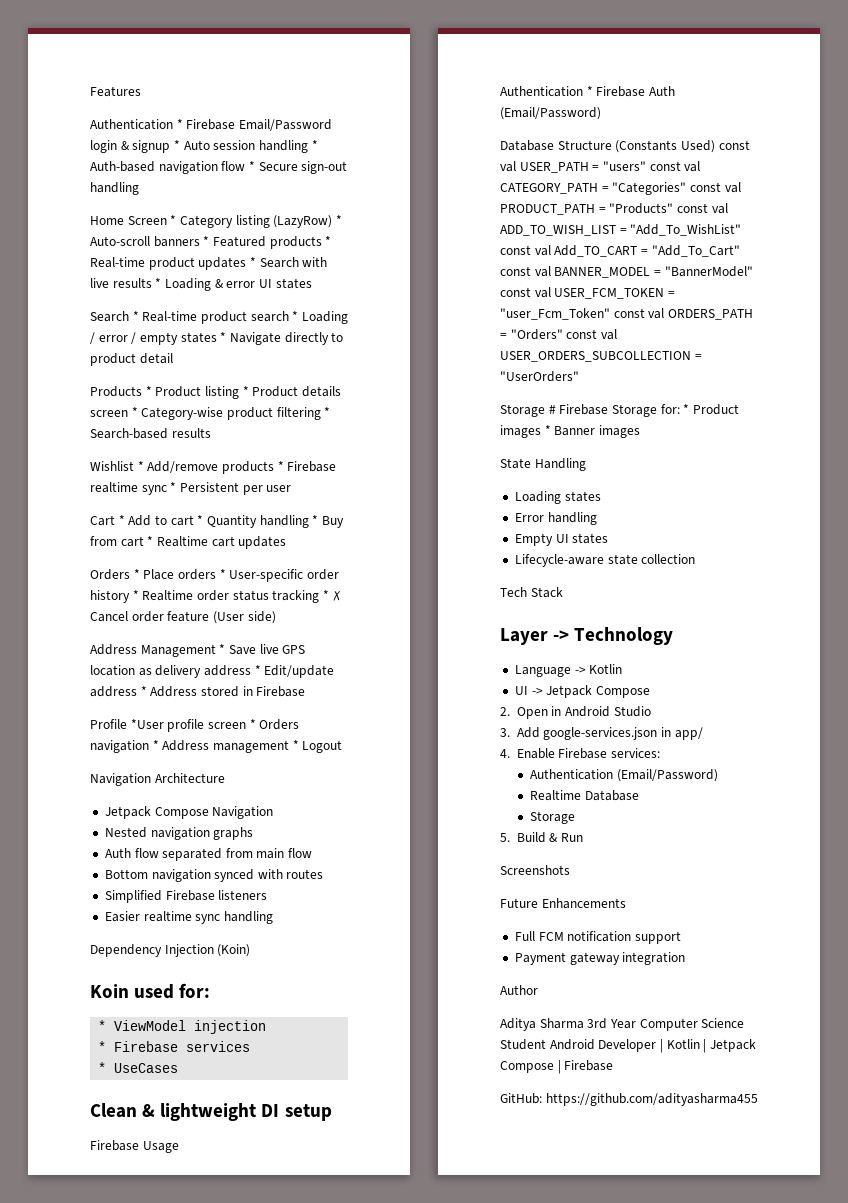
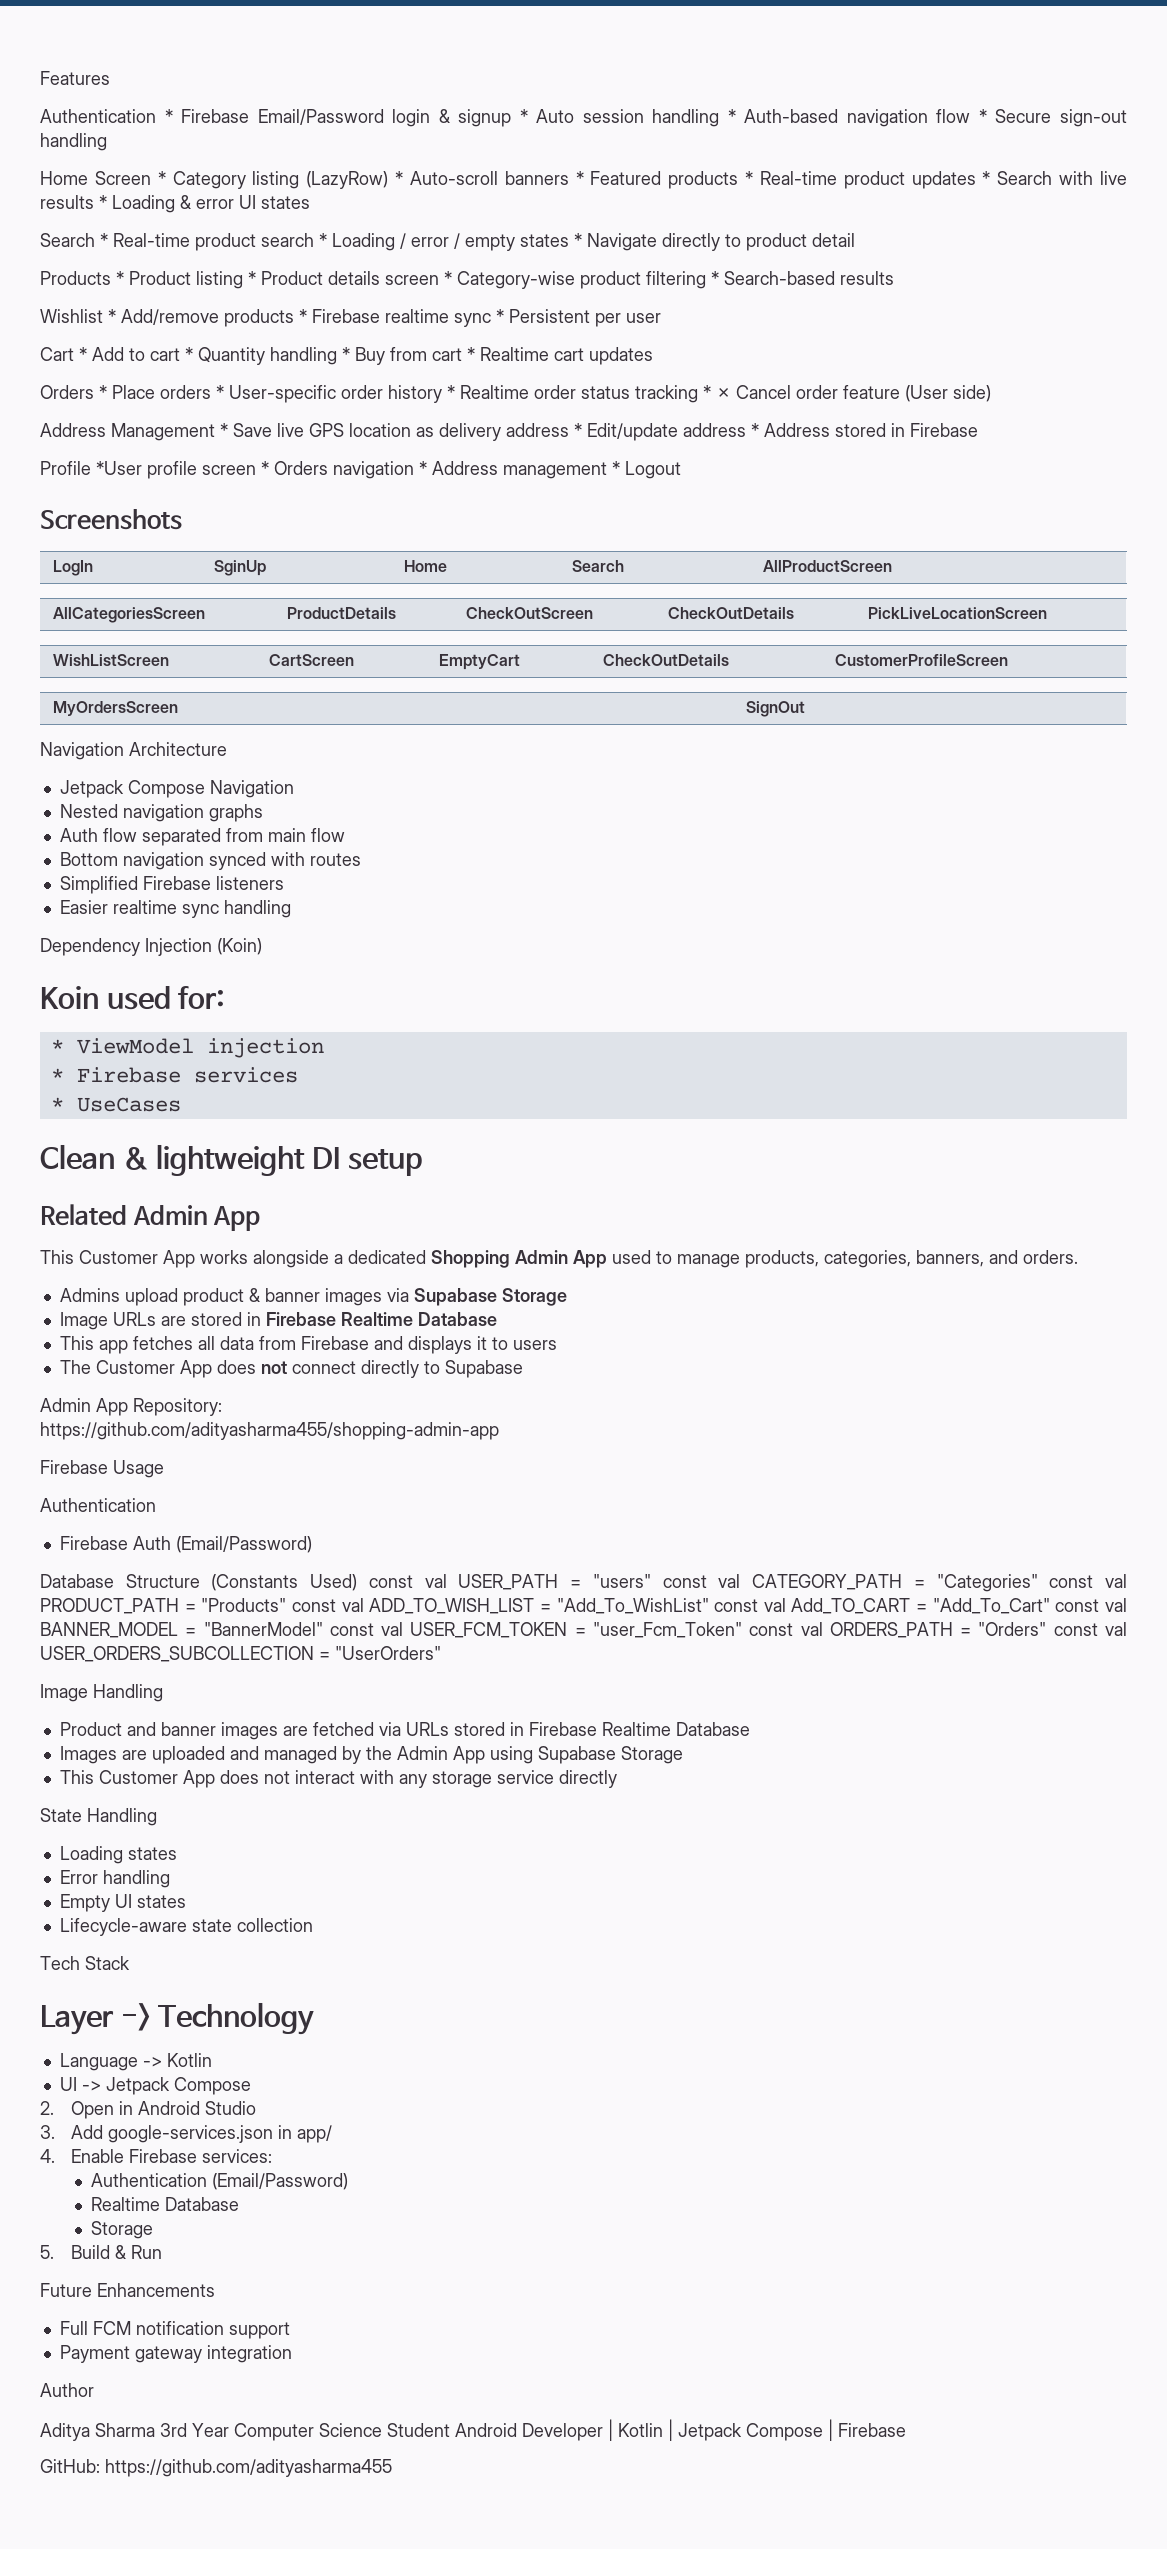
+ Screenshots
+ LogIn | SginUp | Home | Search | AllProductScreen
+ AllCategoriesScreen | ProductDetails | CheckOutScreen | CheckOutDetails | PickLiveLocationScreen
+ WishListScreen | CartScreen | EmptyCart | CheckOutDetails | CustomerProfileScreen
+ MyOrdersScreen | SignOut
+ Related Admin App
+ This Customer App works alongside a dedicated Shopping Admin App used to manage products, categories, banners, and orders.
+ Admins upload product & banner images via Supabase Storage
+ Image URLs are stored in Firebase Realtime Database
+ This app fetches all data from Firebase and displays it to users
+ The Customer App does not connect directly to Supabase
+ Admin App Repository:
+ https://github.com/adityasharma455/shopping-admin-app
  Firebase Usage
- Authentication * Firebase Auth (Email/Password)
+ Authentication
+ Firebase Auth (Email/Password)
- Storage # Firebase Storage for: * Product images * Banner images
+ Image Handling
+ Product and banner images are fetched via URLs stored in Firebase Realtime Database
+ Images are uploaded and managed by the Admin App using Supabase Storage
+ This Customer App does not interact with any storage service directly
- Screenshots

